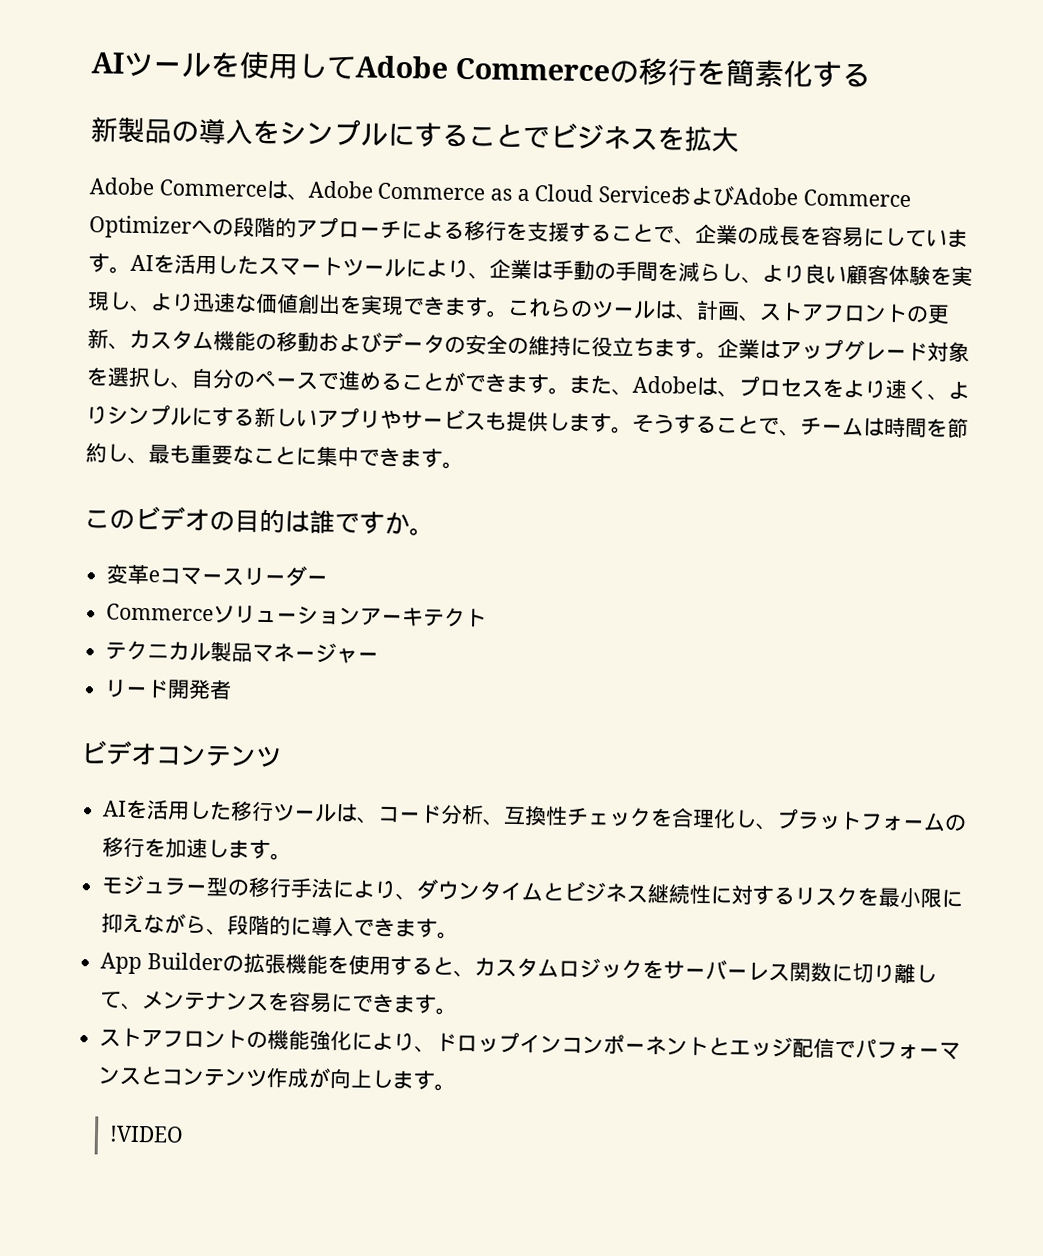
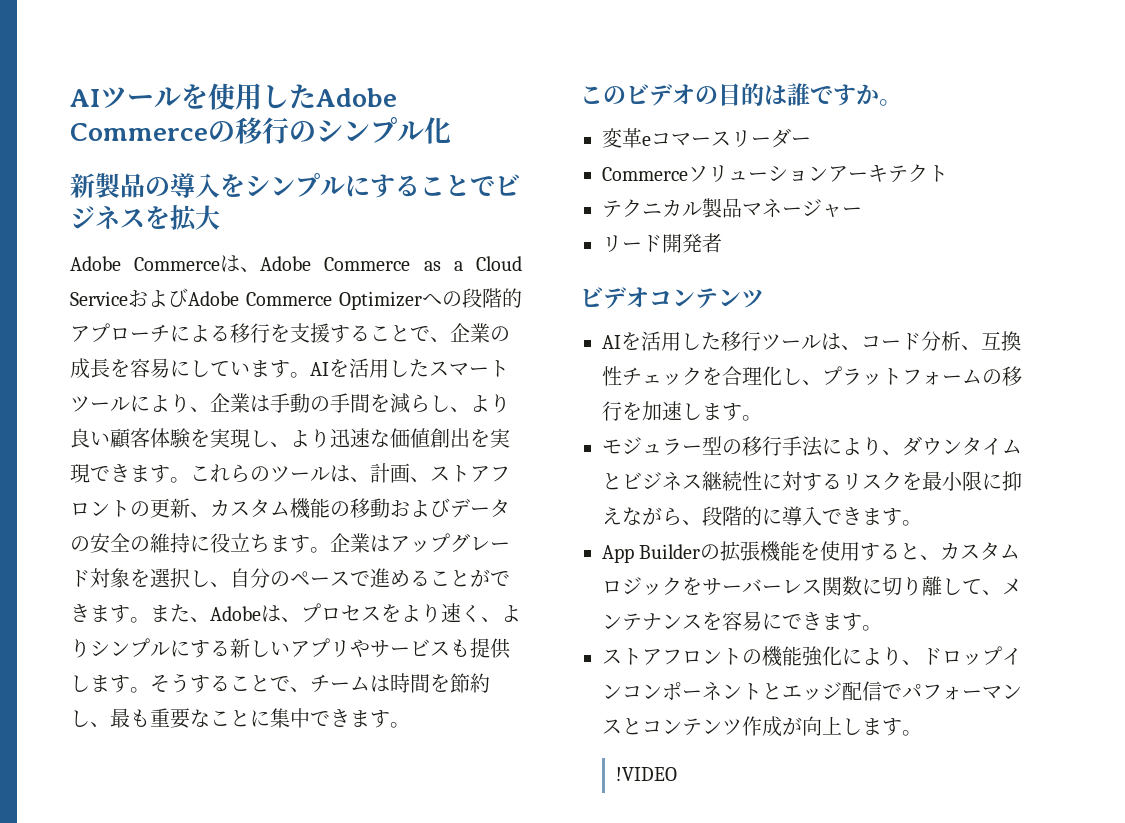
- AIツールを使用してAdobe Commerceの移行を簡素化する
+ AIツールを使用したAdobe Commerceの移行のシンプル化

